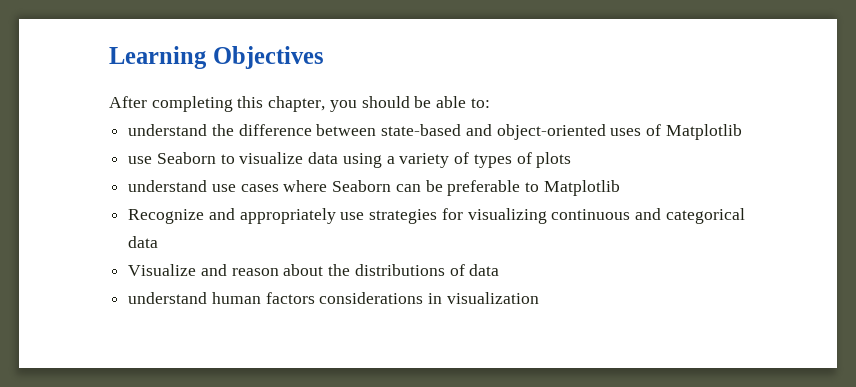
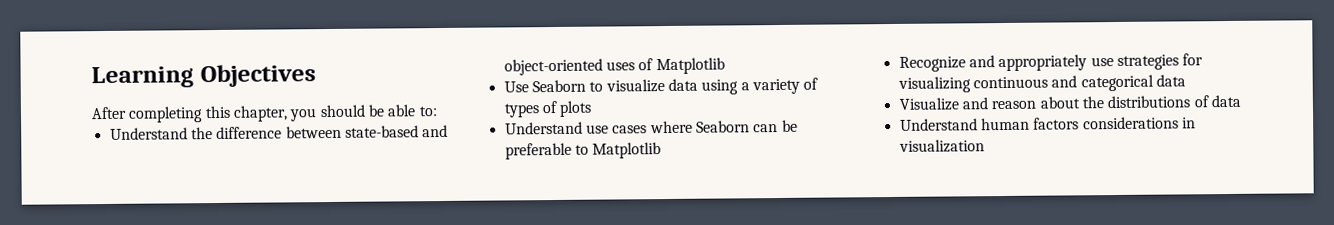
- understand the difference between state-based and object-oriented uses of Matplotlib
+ Understand the difference between state-based and object-oriented uses of Matplotlib
- use Seaborn to visualize data using a variety of types of plots
+ Use Seaborn to visualize data using a variety of types of plots
- understand use cases where Seaborn can be preferable to Matplotlib
+ Understand use cases where Seaborn can be preferable to Matplotlib
- understand human factors considerations in visualization
+ Understand human factors considerations in visualization

